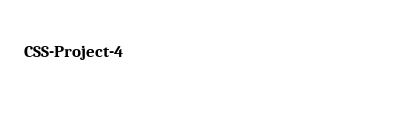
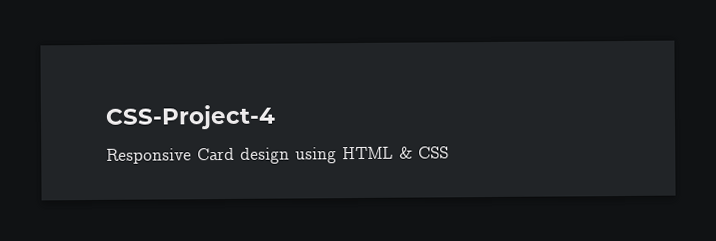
+ Responsive Card design using HTML & CSS

